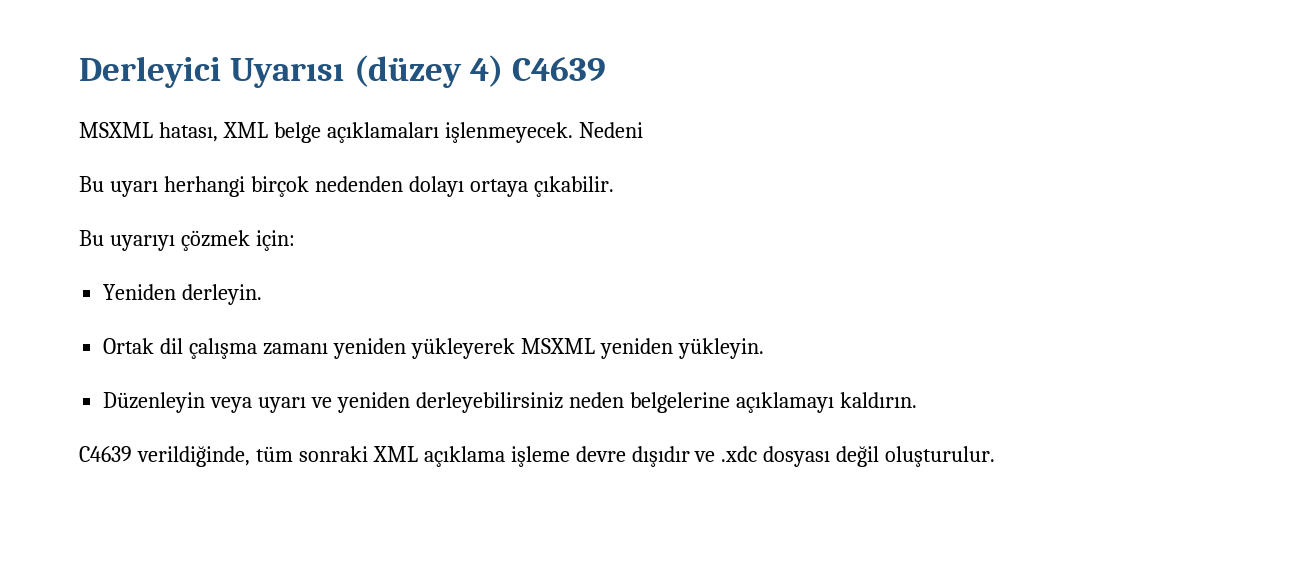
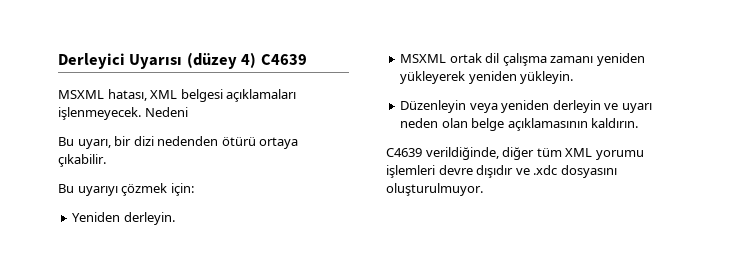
- MSXML hatası, XML belge açıklamaları işlenmeyecek.
+ MSXML hatası, XML belgesi açıklamaları işlenmeyecek.
- Bu uyarı herhangi birçok nedenden dolayı ortaya çıkabilir.
+ Bu uyarı, bir dizi nedenden ötürü ortaya çıkabilir.
- Ortak dil çalışma zamanı yeniden yükleyerek MSXML yeniden yükleyin.
+ MSXML ortak dil çalışma zamanı yeniden yükleyerek yeniden yükleyin.
- Düzenleyin veya uyarı ve yeniden derleyebilirsiniz neden belgelerine açıklamayı kaldırın.
- C4639 verildiğinde, tüm sonraki XML açıklama işleme devre dışıdır ve .xdc dosyası değil oluşturulur.
+ Düzenleyin veya yeniden derleyin ve uyarı neden olan belge açıklamasının kaldırın.
+ C4639 verildiğinde, diğer tüm XML yorumu işlemleri devre dışıdır ve .xdc dosyasını oluşturulmuyor.

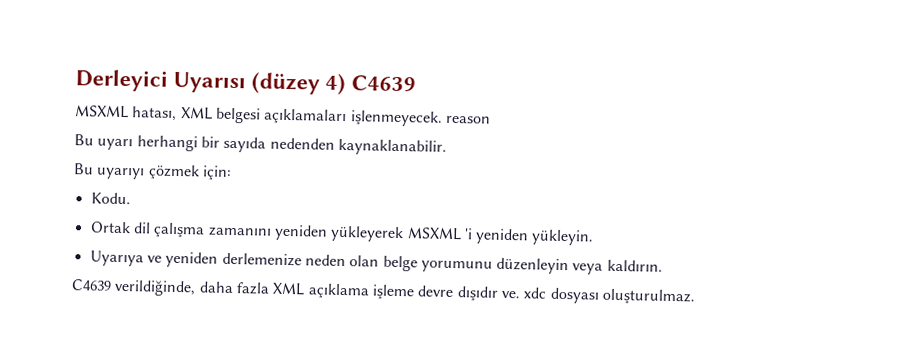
- MSXML hatası, XML belgesi açıklamaları işlenmeyecek. Nedeni
- Bu uyarı, bir dizi nedenden ötürü ortaya çıkabilir.
+ MSXML hatası, XML belgesi açıklamaları işlenmeyecek. reason
+ Bu uyarı herhangi bir sayıda nedenden kaynaklanabilir.
- Yeniden derleyin.
- MSXML ortak dil çalışma zamanı yeniden yükleyerek yeniden yükleyin.
+ Kodu.
+ Ortak dil çalışma zamanını yeniden yükleyerek MSXML 'i yeniden yükleyin.
- Düzenleyin veya yeniden derleyin ve uyarı neden olan belge açıklamasının kaldırın.
- C4639 verildiğinde, diğer tüm XML yorumu işlemleri devre dışıdır ve .xdc dosyasını oluşturulmuyor.
+ Uyarıya ve yeniden derlemenize neden olan belge yorumunu düzenleyin veya kaldırın.
+ C4639 verildiğinde, daha fazla XML açıklama işleme devre dışıdır ve. xdc dosyası oluşturulmaz.

